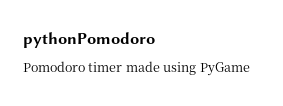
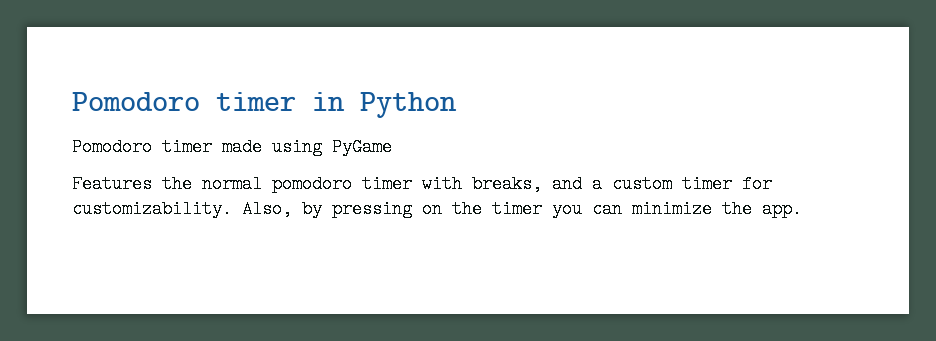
- pythonPomodoro
+ Pomodoro timer in Python
+ Features the normal pomodoro timer with breaks, and a custom timer for customizability. Also, by pressing on the timer you can minimize the app.

